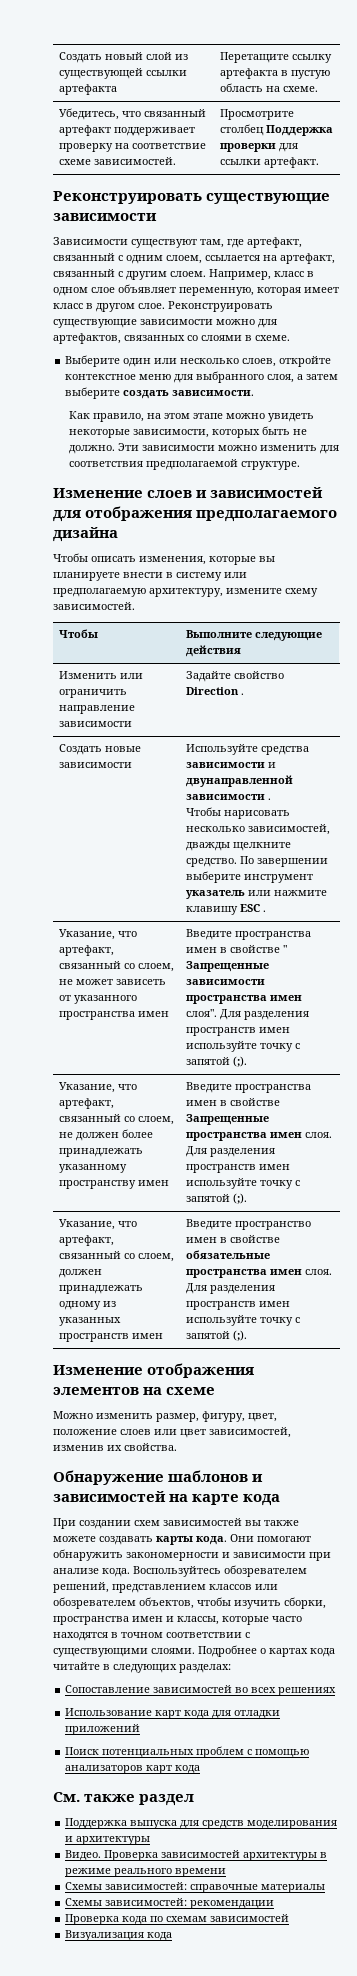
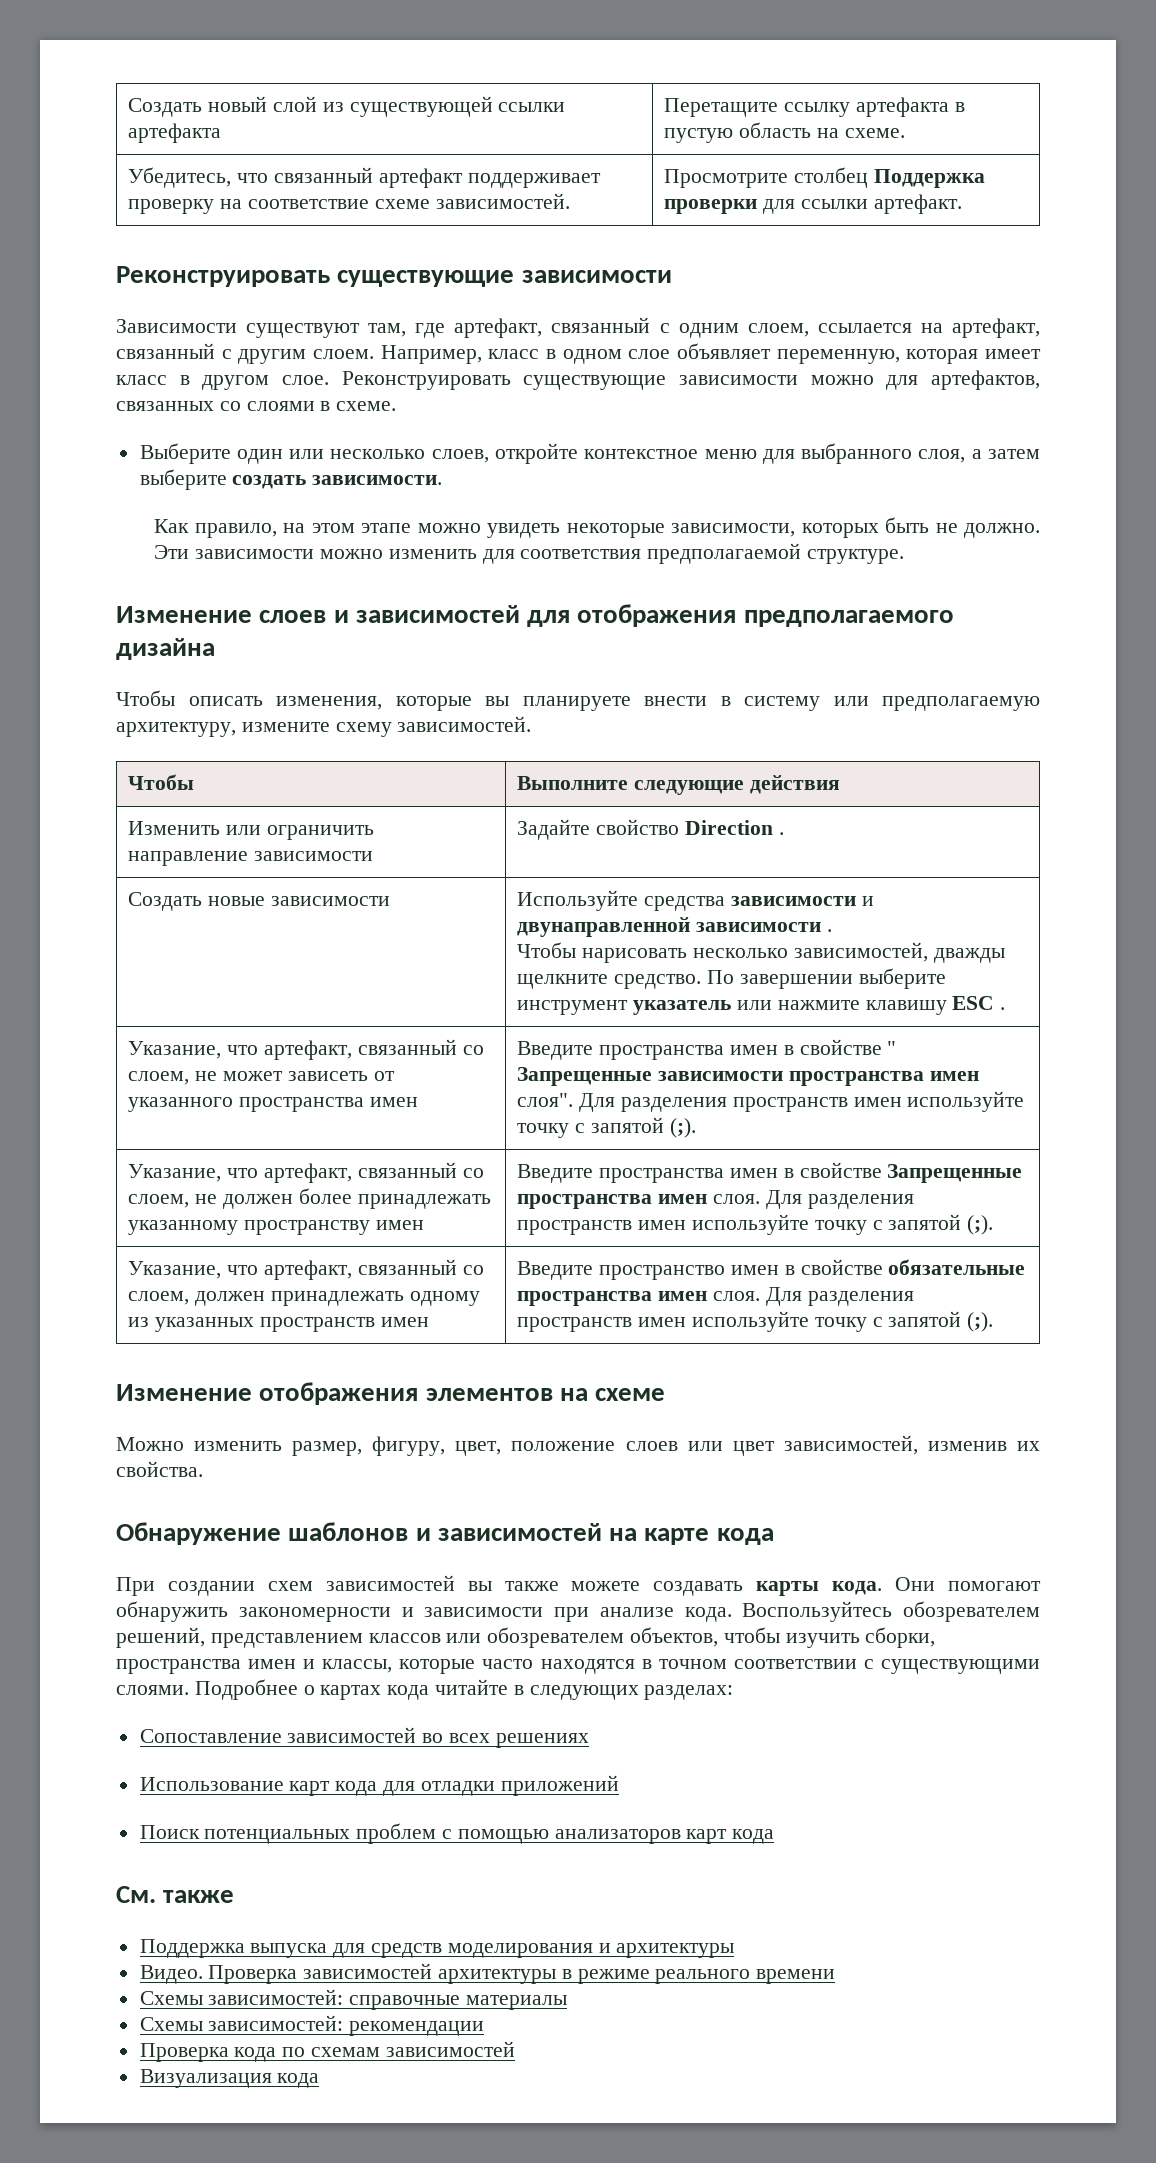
- См. также раздел
+ См. также

